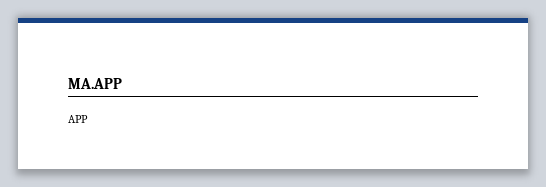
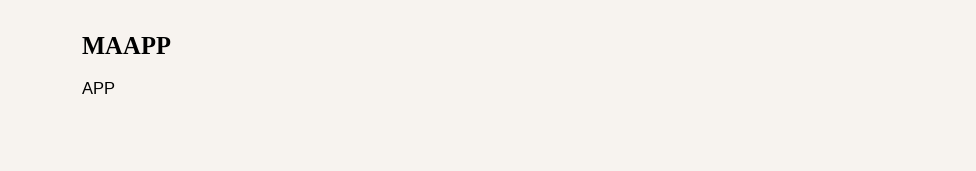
- MA.APP
+ MAAPP

